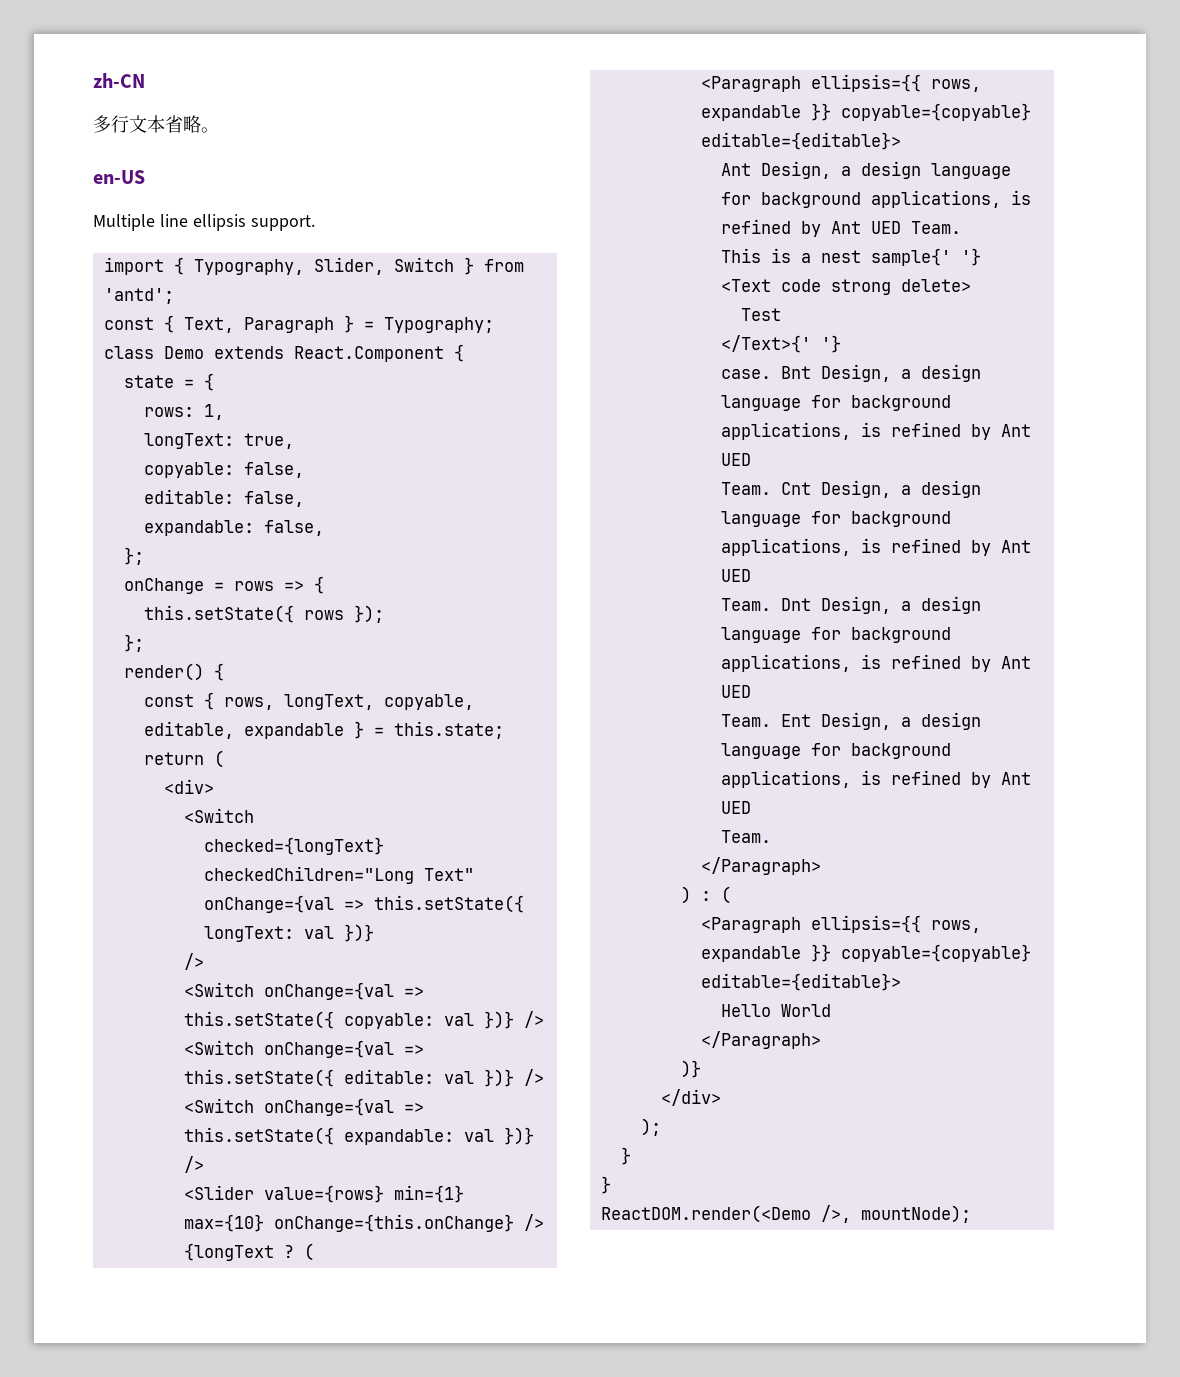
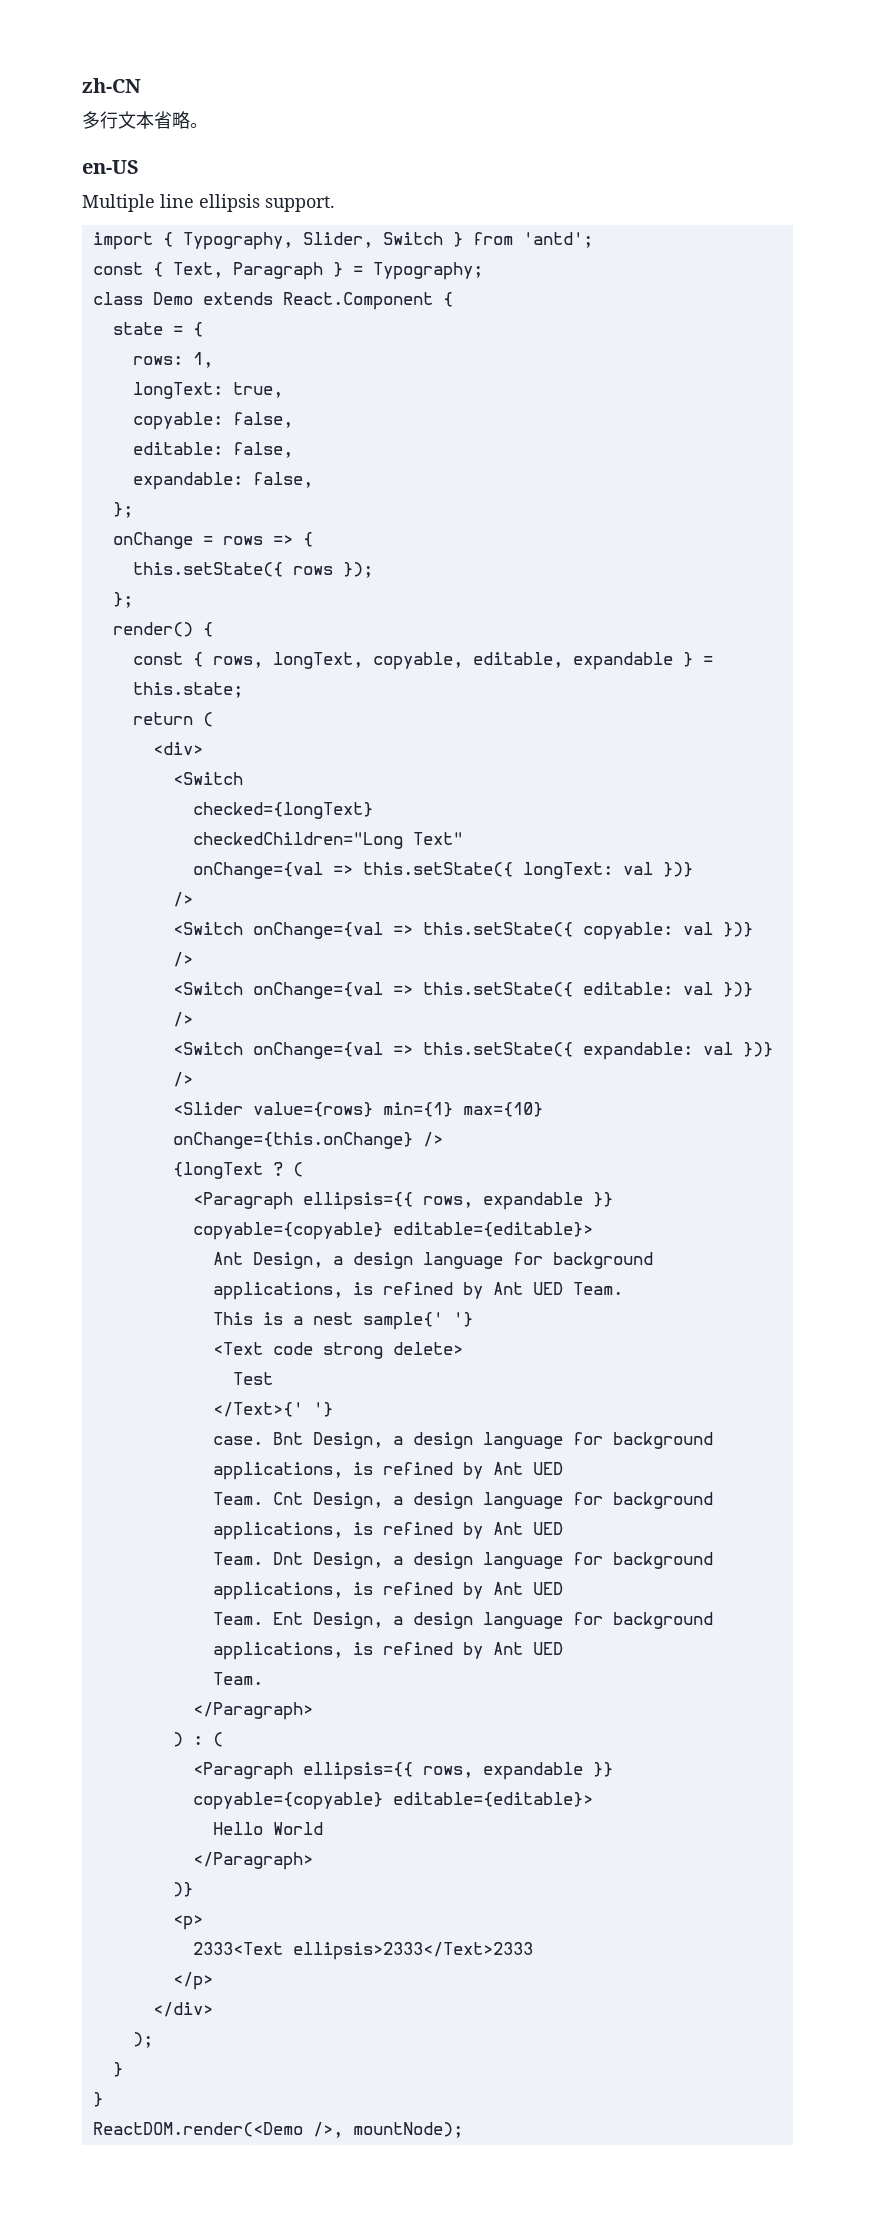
+ <p>
+ 2333<Text ellipsis>2333</Text>2333
+ </p>

